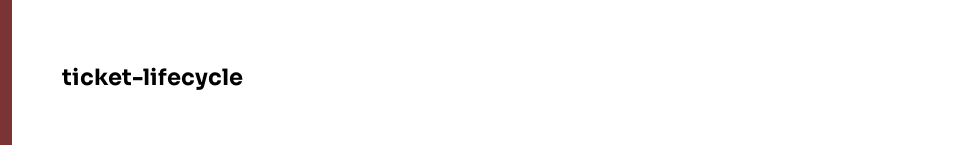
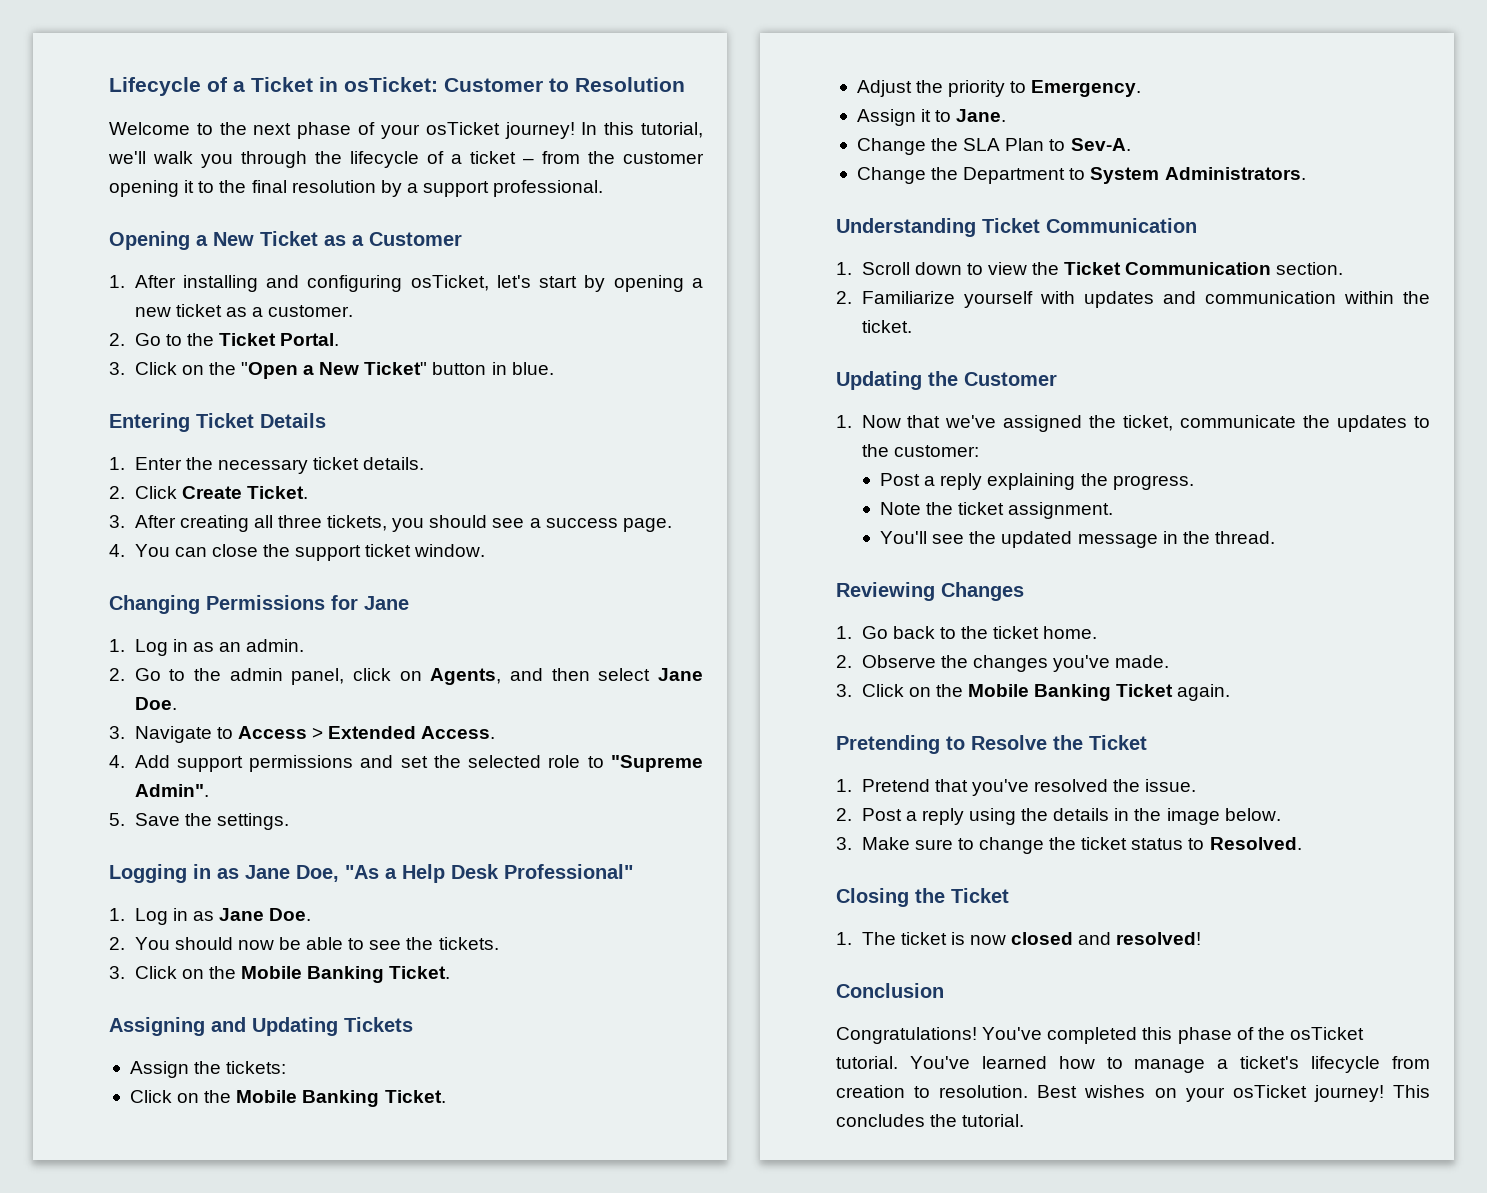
- ticket-lifecycle
+ Lifecycle of a Ticket in osTicket: Customer to Resolution
+ Welcome to the next phase of your osTicket journey! In this tutorial, we'll walk you through the lifecycle of a ticket – from the customer opening it to the final resolution by a support professional.
+ Opening a New Ticket as a Customer
+ 1. After installing and configuring osTicket, let's start by opening a new ticket as a customer.
+ 2. Go to the Ticket Portal.
+ 3. Click on the "Open a New Ticket" button in blue.
+ Entering Ticket Details
+ 1. Enter the necessary ticket details.
+ 2. Click Create Ticket.
+ 3. After creating all three tickets, you should see a success page.
+ 4. You can close the support ticket window.
+ Changing Permissions for Jane
+ 1. Log in as an admin.
+ 2. Go to the admin panel, click on Agents, and then select Jane Doe.
+ 3. Navigate to Access > Extended Access.
+ 4. Add support permissions and set the selected role to "Supreme Admin".
+ 5. Save the settings.
+ Logging in as Jane Doe, "As a Help Desk Professional"
+ 1. Log in as Jane Doe.
+ 2. You should now be able to see the tickets.
+ 3. Click on the Mobile Banking Ticket.
+ Assigning and Updating Tickets
+ Assign the tickets:
+ Click on the Mobile Banking Ticket.
+ Adjust the priority to Emergency.
+ Assign it to Jane.
+ Change the SLA Plan to Sev-A.
+ Change the Department to System Administrators.
+ Understanding Ticket Communication
+ 1. Scroll down to view the Ticket Communication section.
+ 2. Familiarize yourself with updates and communication within the ticket.
+ Updating the Customer
+ 1. Now that we've assigned the ticket, communicate the updates to the customer:
+ Post a reply explaining the progress.
+ Note the ticket assignment.
+ You'll see the updated message in the thread.
+ Reviewing Changes
+ 1. Go back to the ticket home.
+ 2. Observe the changes you've made.
+ 3. Click on the Mobile Banking Ticket again.
+ Pretending to Resolve the Ticket
+ 1. Pretend that you've resolved the issue.
+ 2. Post a reply using the details in the image below.
+ 3. Make sure to change the ticket status to Resolved.
+ Closing the Ticket
+ 1. The ticket is now closed and resolved!
+ Conclusion
+ Congratulations! You've completed this phase of the osTicket tutorial. You've learned how to manage a ticket's lifecycle from creation to resolution. Best wishes on your osTicket journey! This concludes the tutorial.

